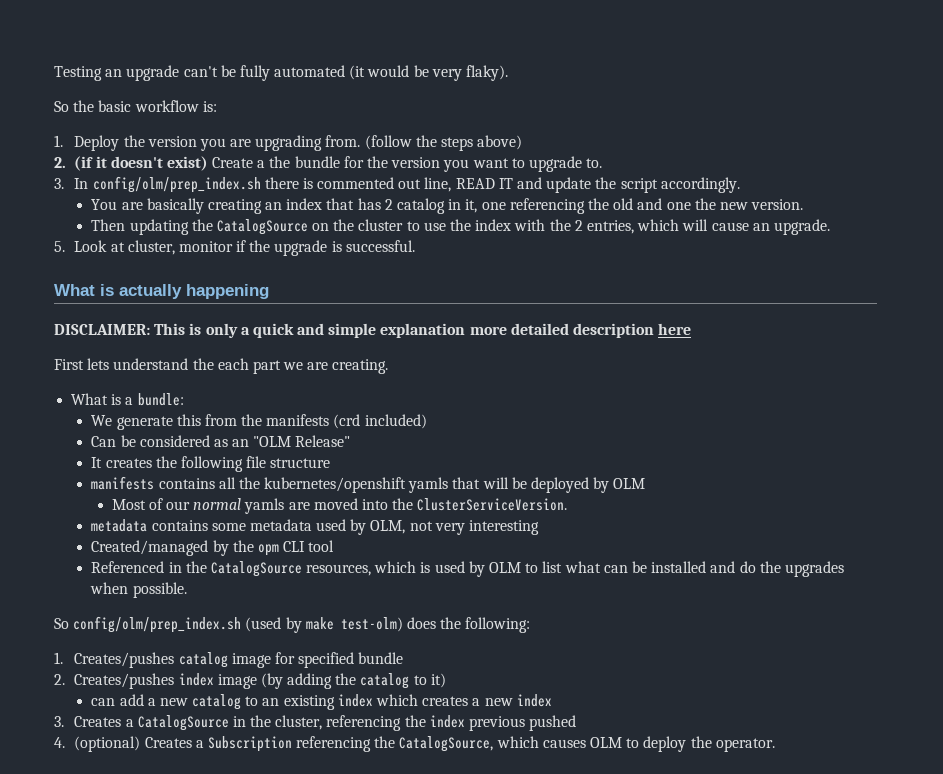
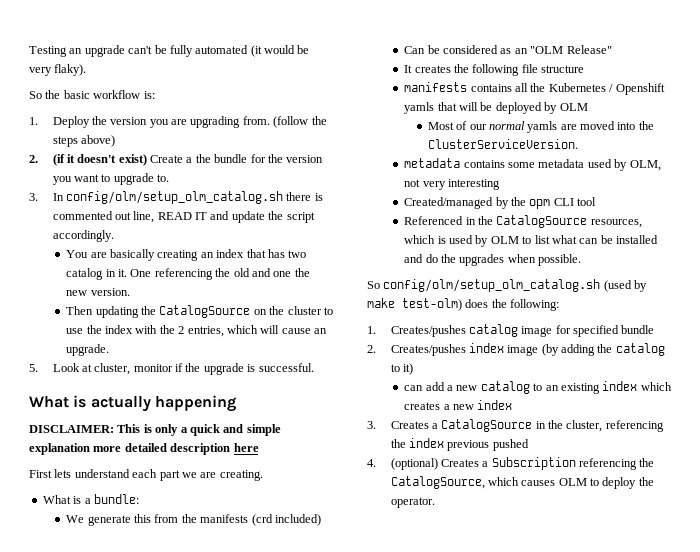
- 3. In config/olm/prep_index.sh there is commented out line, READ IT and update the script accordingly.
+ 3. In config/olm/setup_olm_catalog.sh there is commented out line, READ IT and update the script accordingly.
- You are basically creating an index that has 2 catalog in it, one referencing the old and one the new version.
+ You are basically creating an index that has two catalog in it. One referencing the old and one the new version.
- First lets understand the each part we are creating.
+ First lets understand each part we are creating.
- manifests contains all the kubernetes/openshift yamls that will be deployed by OLM
+ manifests contains all the Kubernetes / Openshift yamls that will be deployed by OLM
- So config/olm/prep_index.sh (used by make test-olm) does the following:
+ So config/olm/setup_olm_catalog.sh (used by make test-olm) does the following:

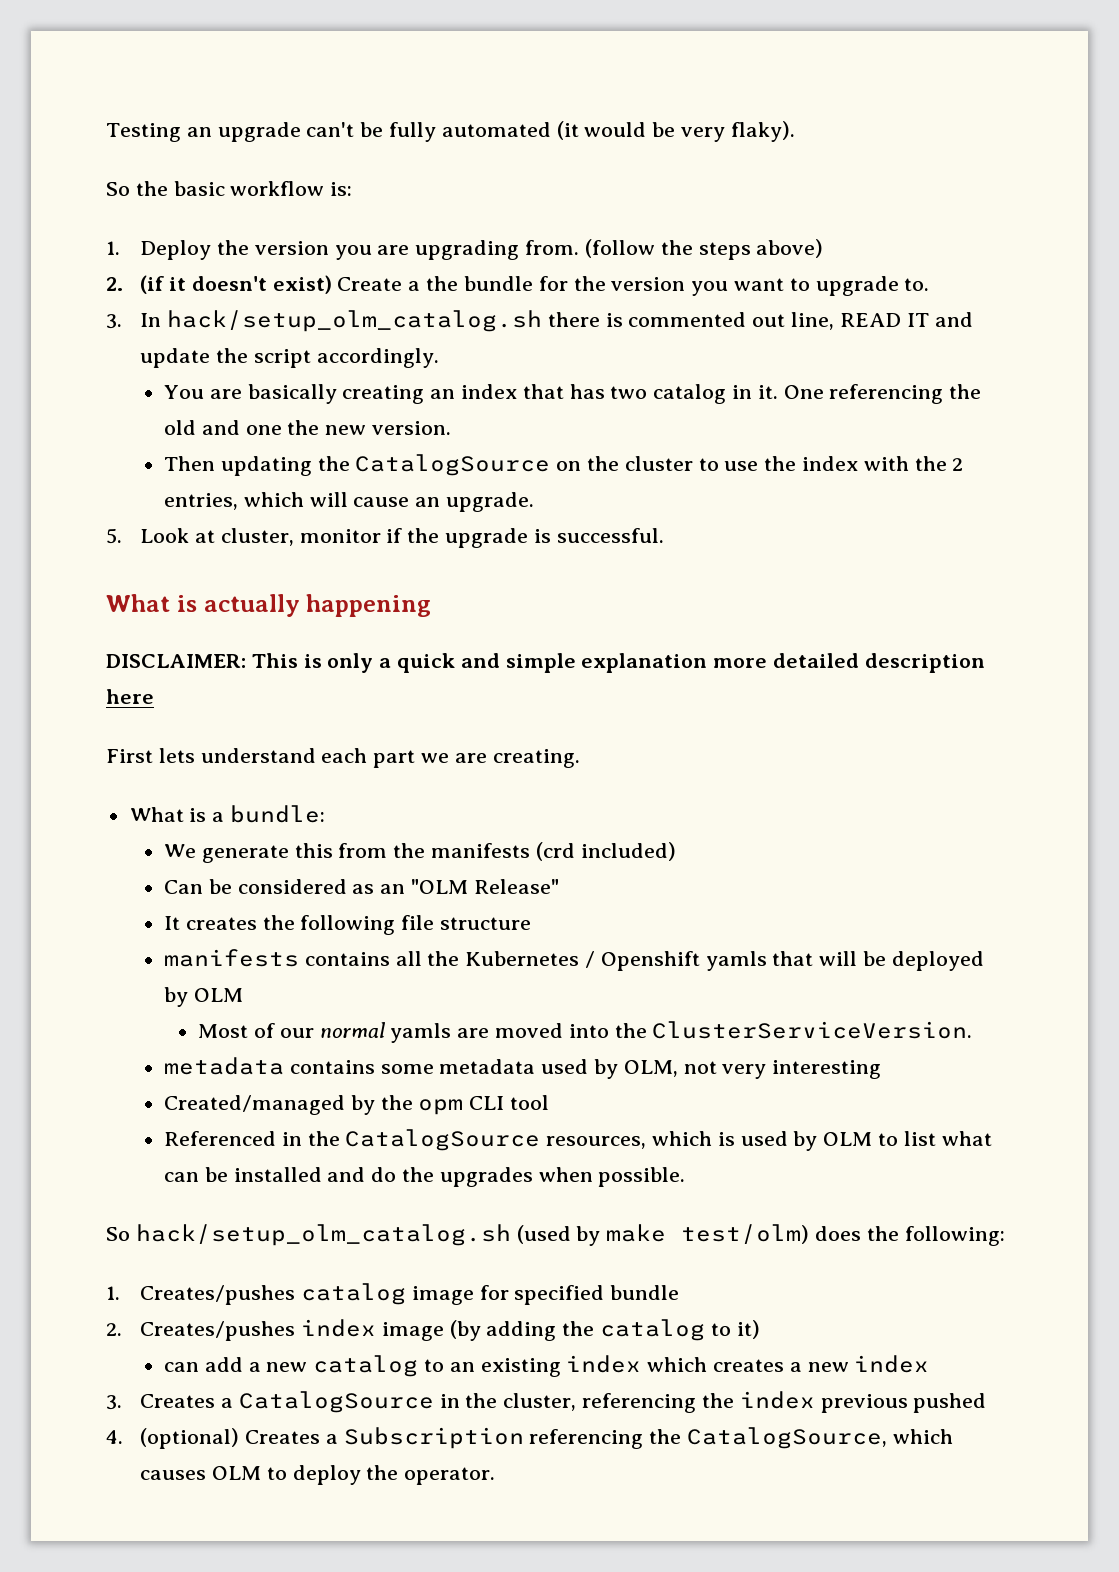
- 3. In config/olm/setup_olm_catalog.sh there is commented out line, READ IT and update the script accordingly.
+ 3. In hack/setup_olm_catalog.sh there is commented out line, READ IT and update the script accordingly.
- So config/olm/setup_olm_catalog.sh (used by make test-olm) does the following:
+ So hack/setup_olm_catalog.sh (used by make test/olm) does the following:

